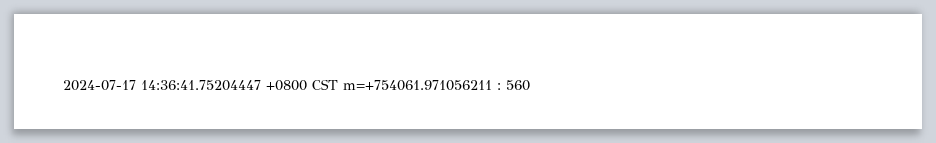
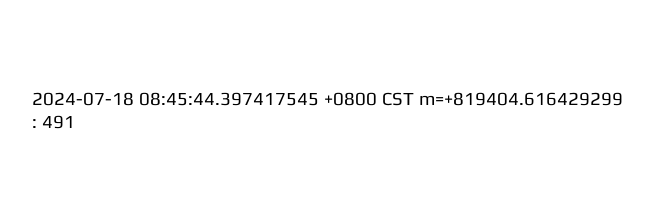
- 2024-07-17 14:36:41.75204447 +0800 CST m=+754061.971056211 : 560
+ 2024-07-18 08:45:44.397417545 +0800 CST m=+819404.616429299 : 491

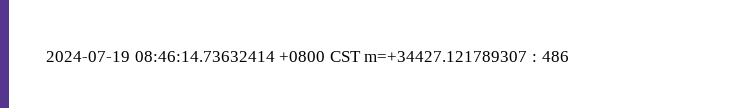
- 2024-07-18 08:45:44.397417545 +0800 CST m=+819404.616429299 : 491
+ 2024-07-19 08:46:14.73632414 +0800 CST m=+34427.121789307 : 486

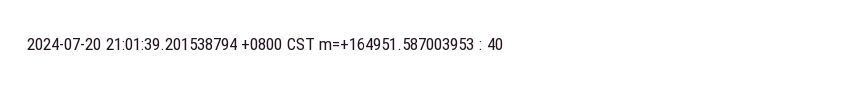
- 2024-07-19 08:46:14.73632414 +0800 CST m=+34427.121789307 : 486
+ 2024-07-20 21:01:39.201538794 +0800 CST m=+164951.587003953 : 40

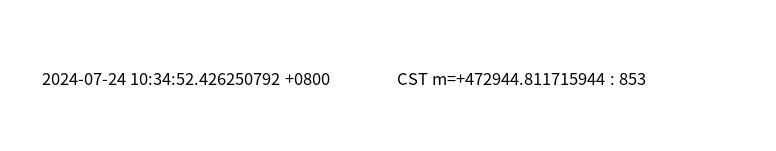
- 2024-07-20 21:01:39.201538794 +0800 CST m=+164951.587003953 : 40
+ 2024-07-24 10:34:52.426250792 +0800 CST m=+472944.811715944 : 853

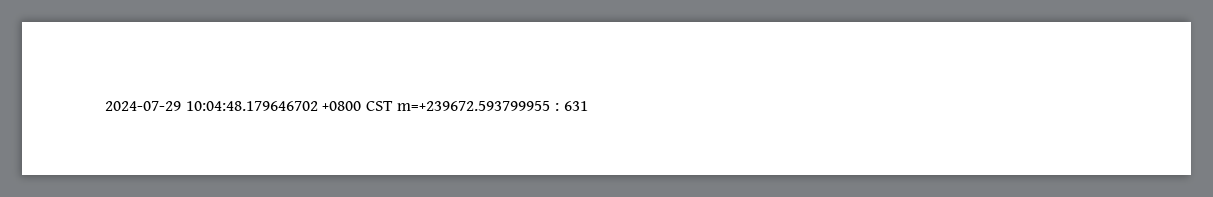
- 2024-07-24 10:34:52.426250792 +0800 CST m=+472944.811715944 : 853
+ 2024-07-29 10:04:48.179646702 +0800 CST m=+239672.593799955 : 631

